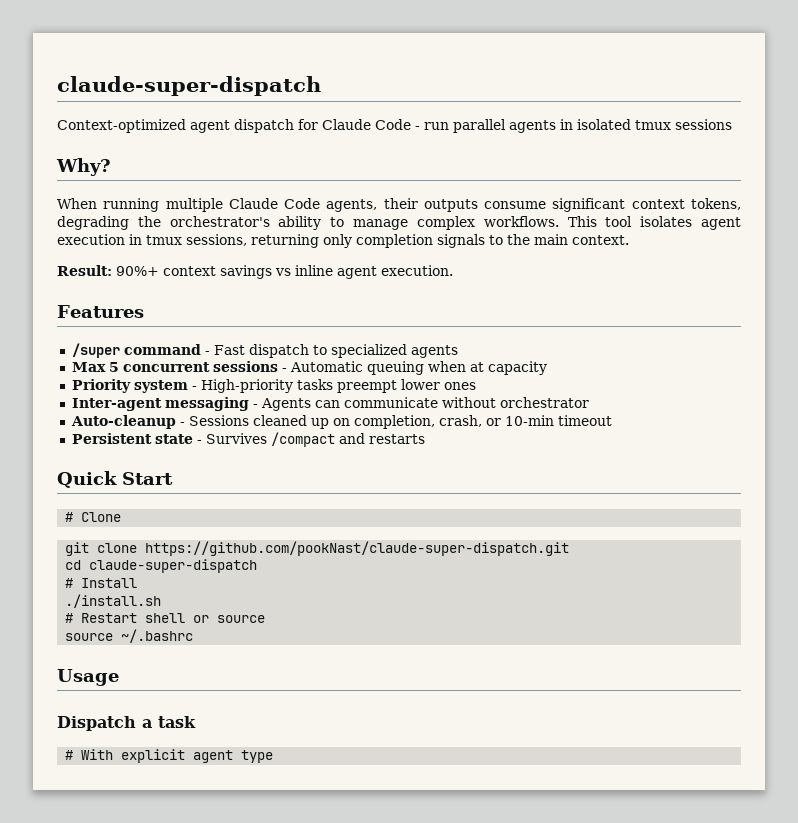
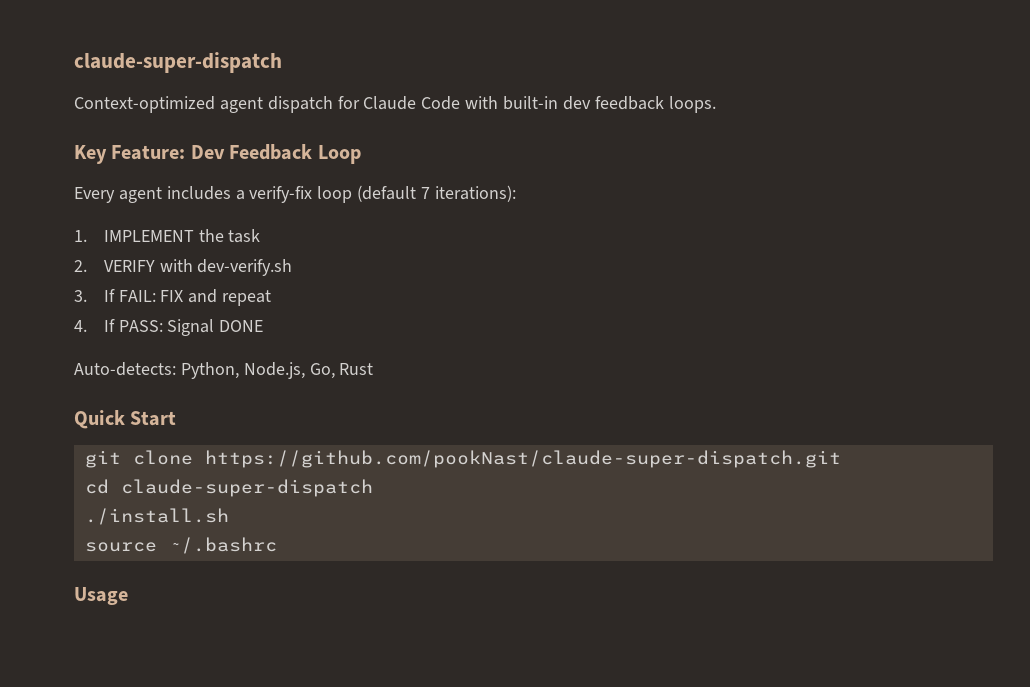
- Context-optimized agent dispatch for Claude Code - run parallel agents in isolated tmux sessions
- Why?
- When running multiple Claude Code agents, their outputs consume significant context tokens, degrading the orchestrator's ability to manage complex workflows. This tool isolates agent execution in tmux sessions, returning only completion signals to the main context.
- Result: 90%+ context savings vs inline agent execution.
- Features
- /super command - Fast dispatch to specialized agents
- Max 5 concurrent sessions - Automatic queuing when at capacity
- Priority system - High-priority tasks preempt lower ones
- Inter-agent messaging - Agents can communicate without orchestrator
- Auto-cleanup - Sessions cleaned up on completion, crash, or 10-min timeout
- Persistent state - Survives /compact and restarts
+ Context-optimized agent dispatch for Claude Code with built-in dev feedback loops.
+ Key Feature: Dev Feedback Loop
+ Every agent includes a verify-fix loop (default 7 iterations):
+ 1. IMPLEMENT the task
+ 2. VERIFY with dev-verify.sh
+ 3. If FAIL: FIX and repeat
+ 4. If PASS: Signal DONE
+ Auto-detects: Python, Node.js, Go, Rust
- # Clone
- # Install
- # Restart shell or source
  source ~/.bashrc
  Usage
- Dispatch a task
- # With explicit agent type

